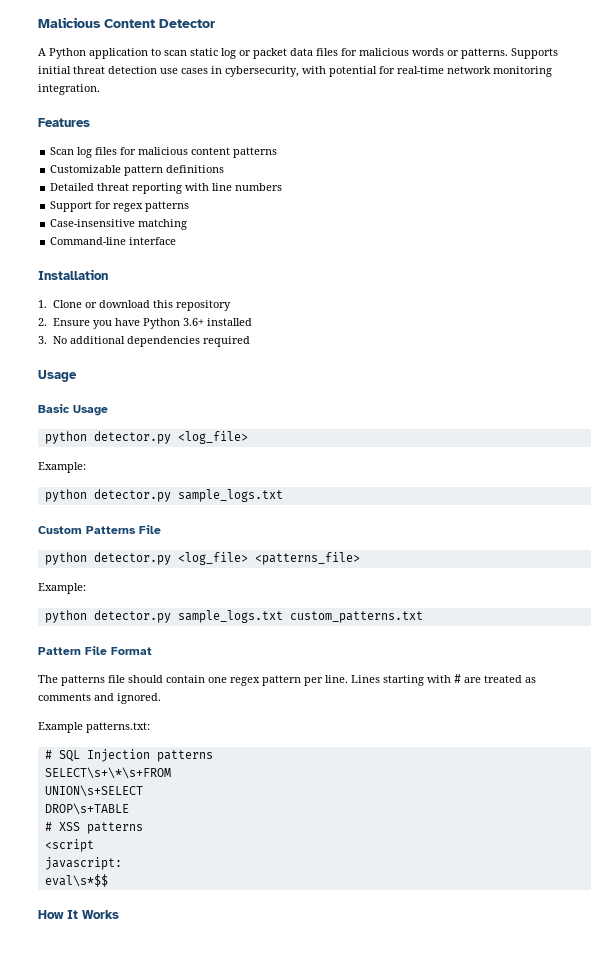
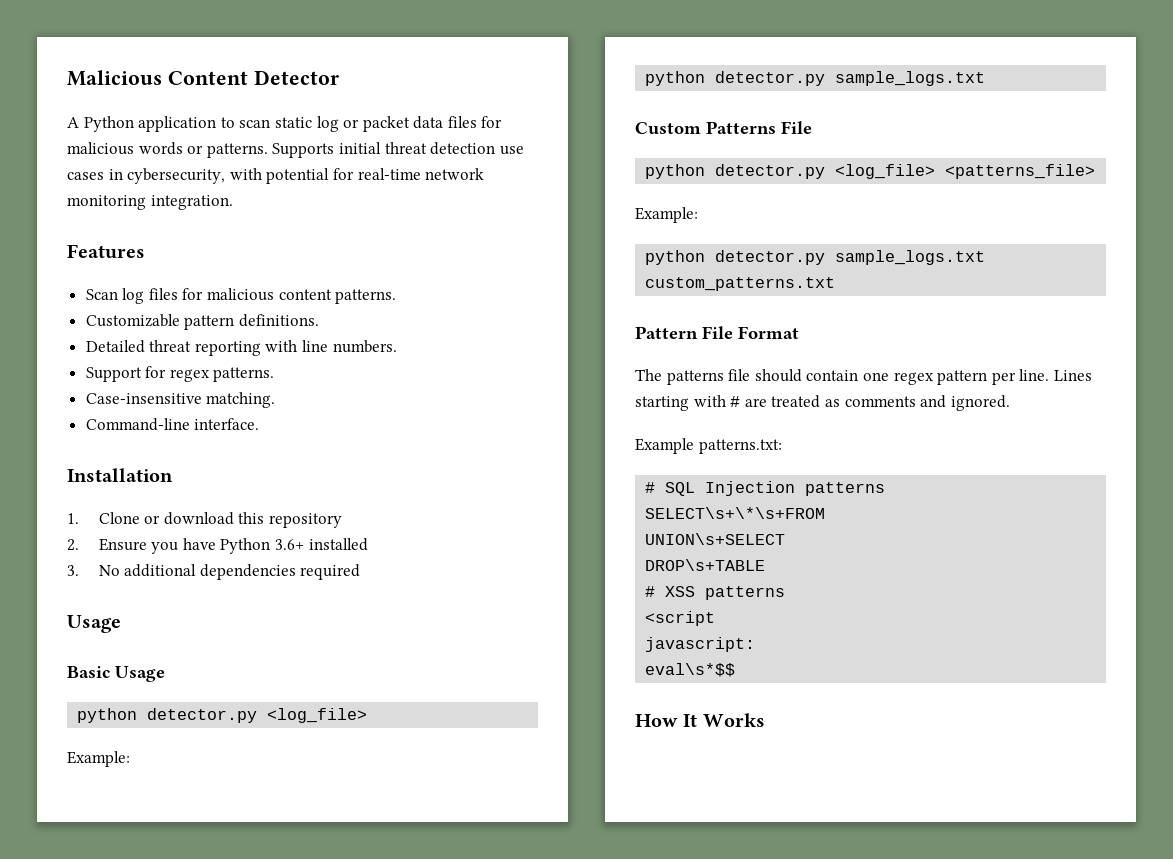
- Scan log files for malicious content patterns
+ Scan log files for malicious content patterns.
- Customizable pattern definitions
+ Customizable pattern definitions.
- Detailed threat reporting with line numbers
+ Detailed threat reporting with line numbers.
- Support for regex patterns
+ Support for regex patterns.
- Case-insensitive matching
+ Case-insensitive matching.
- Command-line interface
+ Command-line interface.

